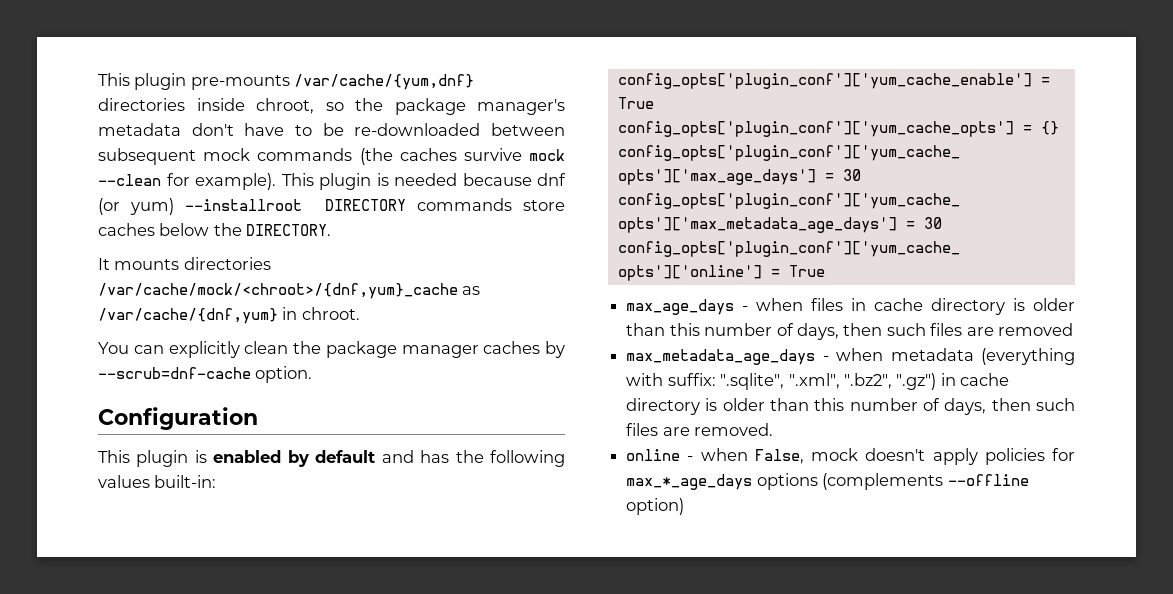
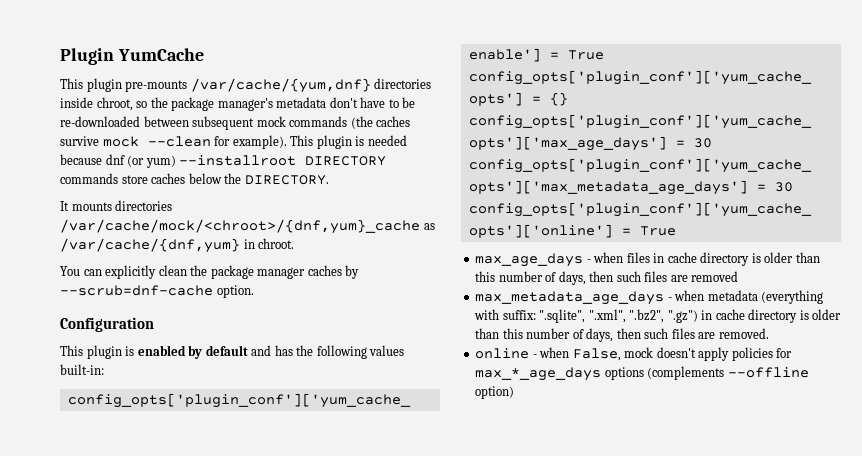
+ Plugin YumCache

